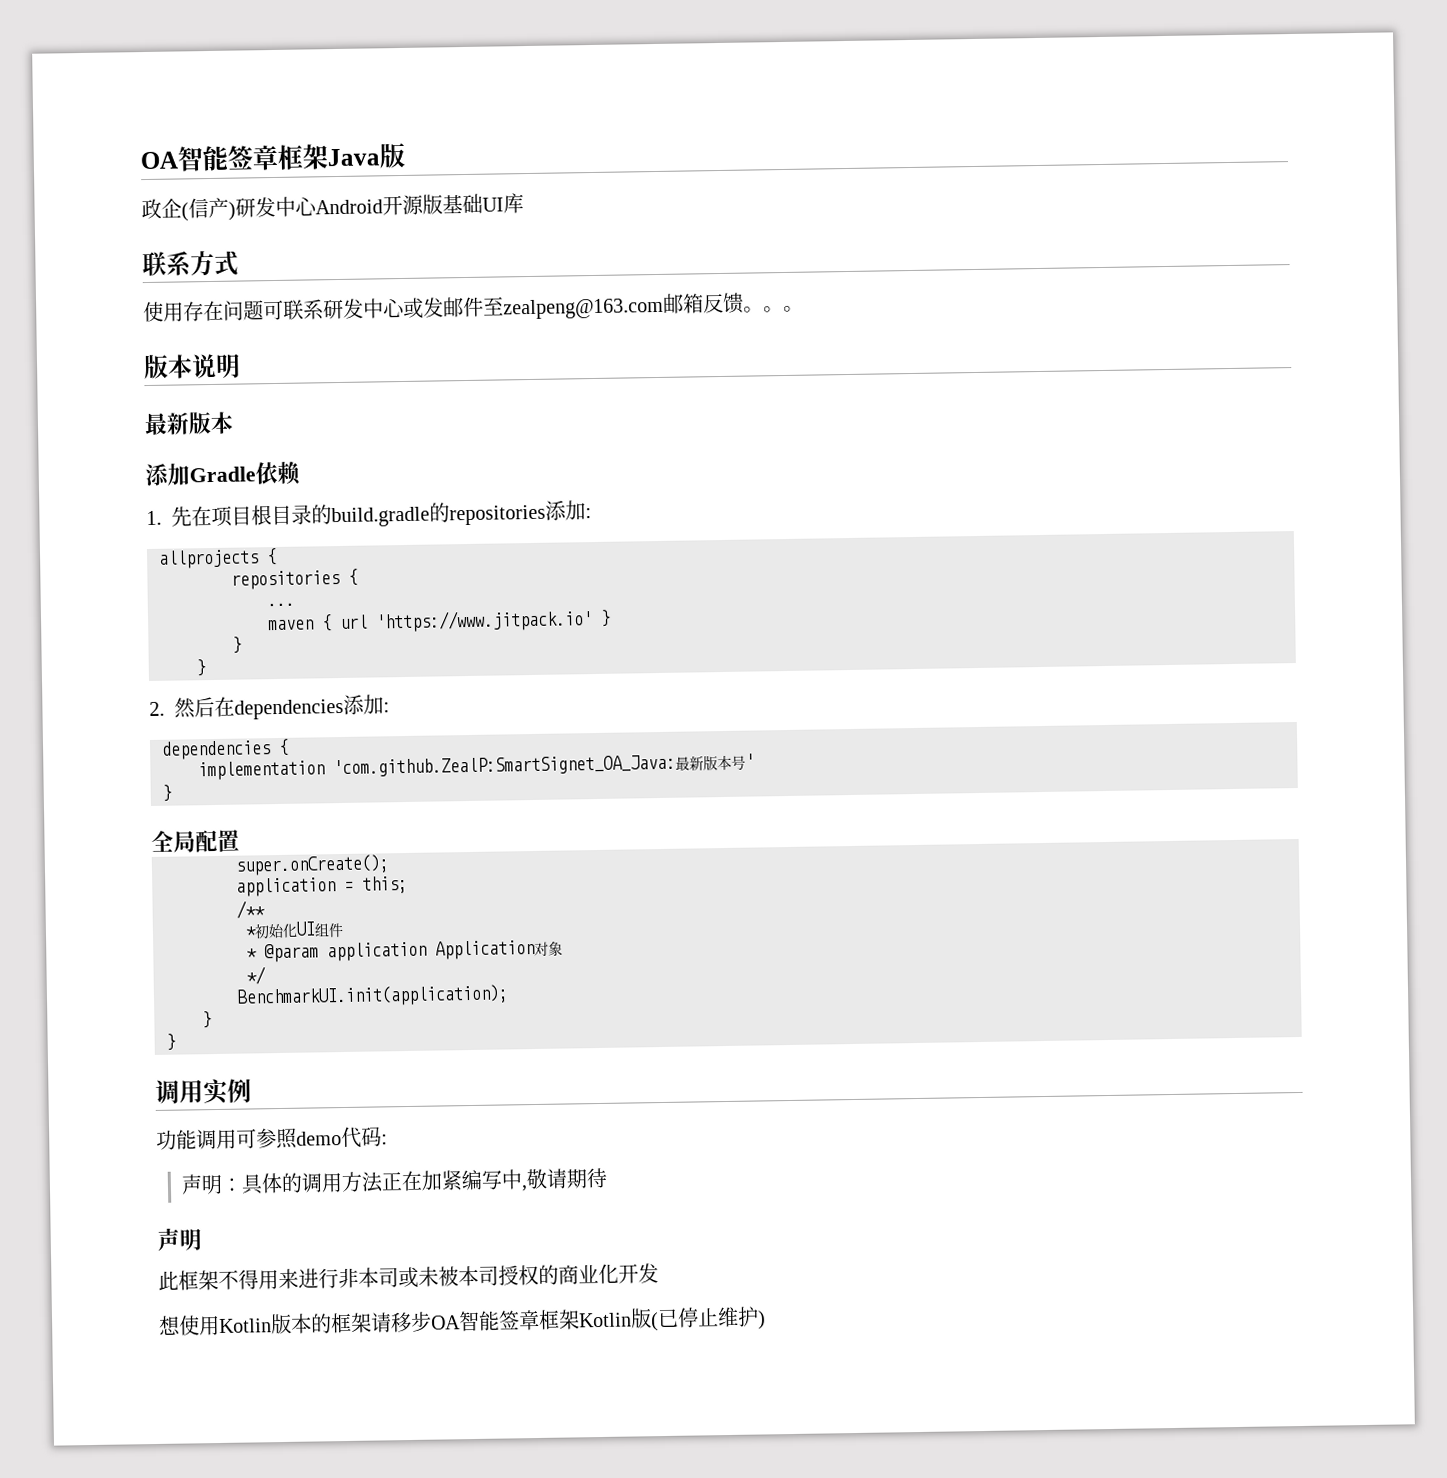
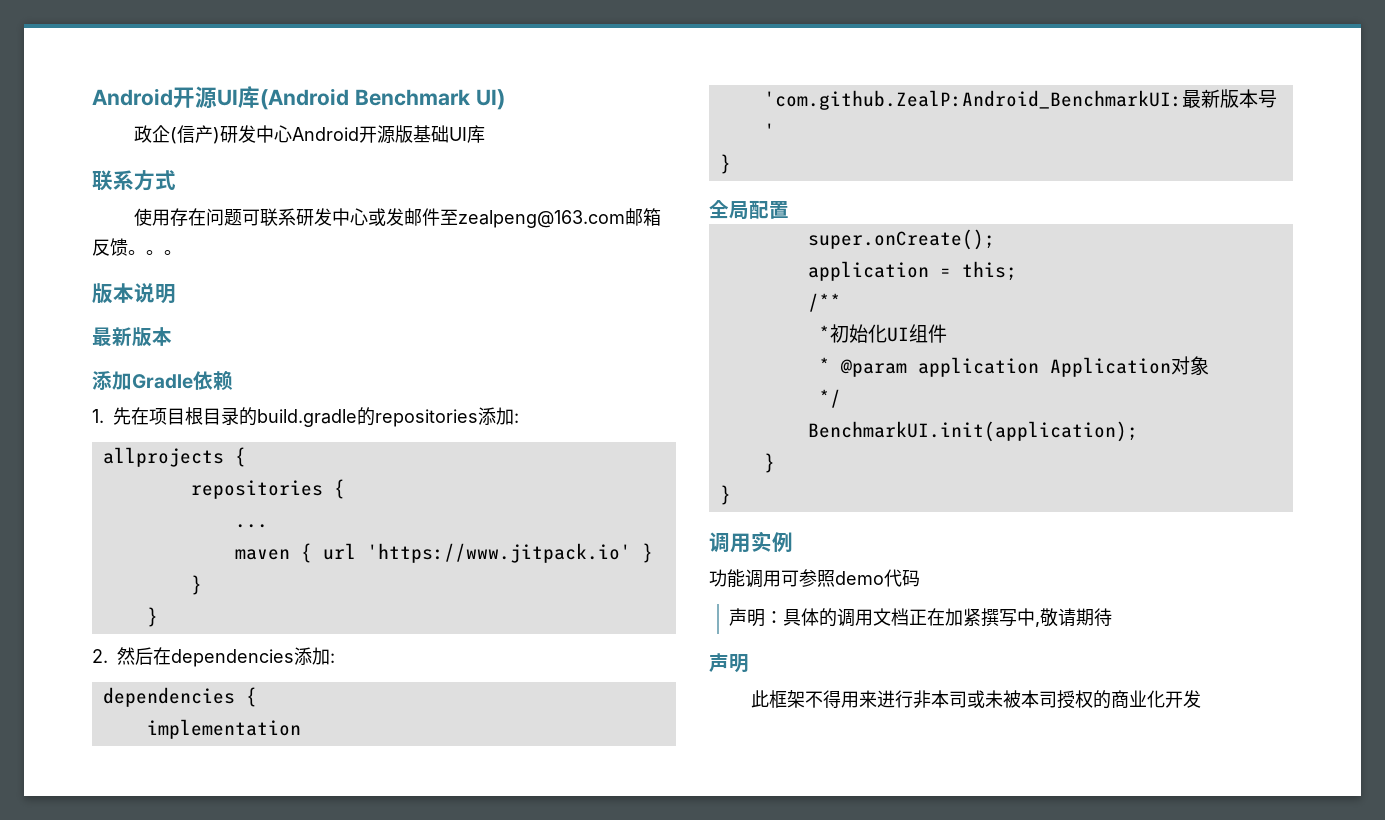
- OA智能签章框架Java版
+ Android开源UI库(Android Benchmark UI)
- implementation 'com.github.ZealP:SmartSignet_OA_Java:最新版本号'
+ implementation 'com.github.ZealP:Android_BenchmarkUI:最新版本号'
- 功能调用可参照demo代码:
+ 功能调用可参照demo代码
- 声明：具体的调用方法正在加紧编写中,敬请期待
+ 声明：具体的调用文档正在加紧撰写中,敬请期待
- 想使用Kotlin版本的框架请移步OA智能签章框架Kotlin版(已停止维护)

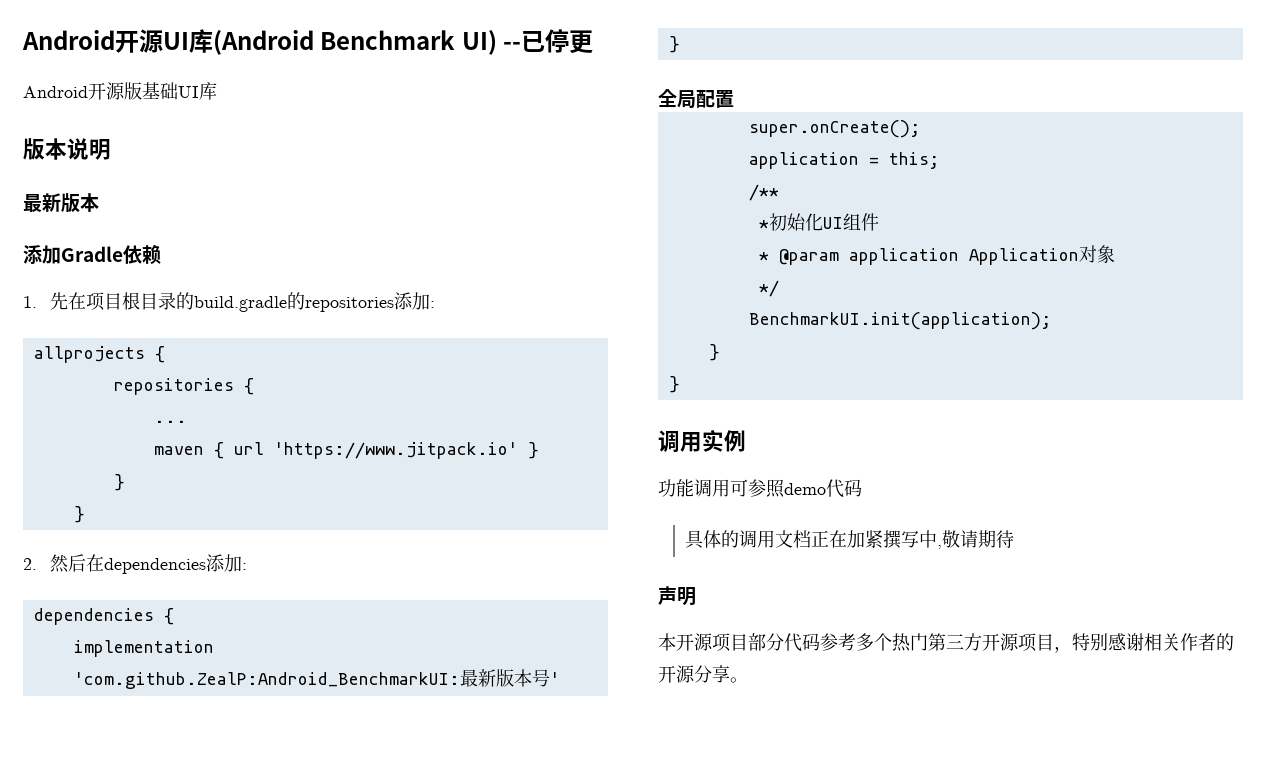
- Android开源UI库(Android Benchmark UI)
- 政企(信产)研发中心Android开源版基础UI库
+ Android开源UI库(Android Benchmark UI) --已停更
+ Android开源版基础UI库
- 联系方式
- 使用存在问题可联系研发中心或发邮件至zealpeng@163.com邮箱反馈。。。
- 声明：具体的调用文档正在加紧撰写中,敬请期待
+ 具体的调用文档正在加紧撰写中,敬请期待
- 此框架不得用来进行非本司或未被本司授权的商业化开发
+ 本开源项目部分代码参考多个热门第三方开源项目，特别感谢相关作者的开源分享。

